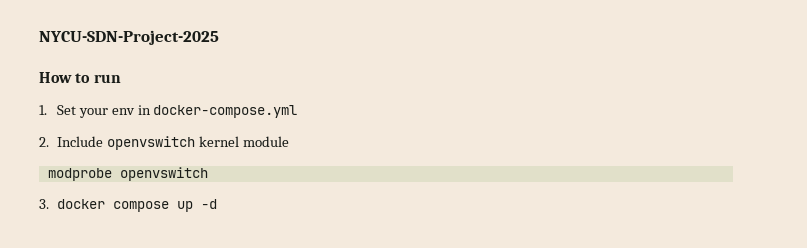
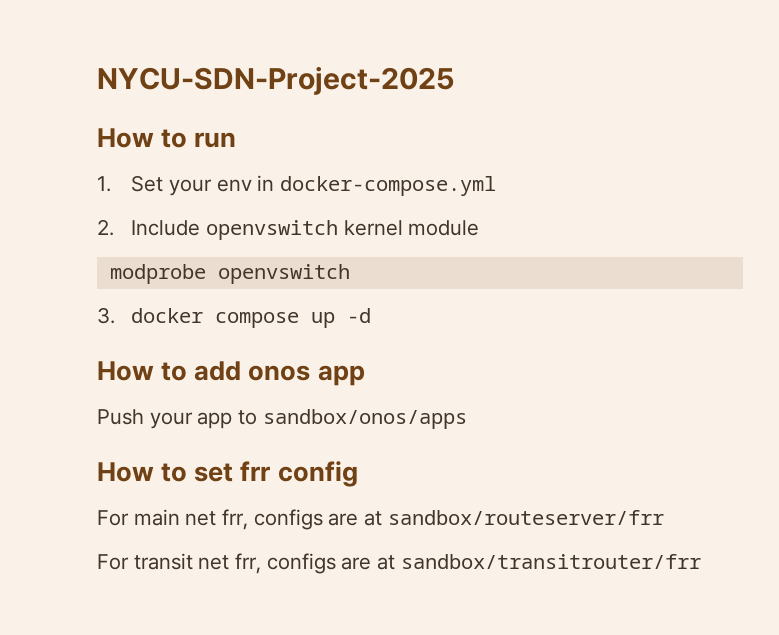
+ How to add onos app
+ Push your app to sandbox/onos/apps
+ How to set frr config
+ For main net frr, configs are at sandbox/routeserver/frr
+ For transit net frr, configs are at sandbox/transitrouter/frr

